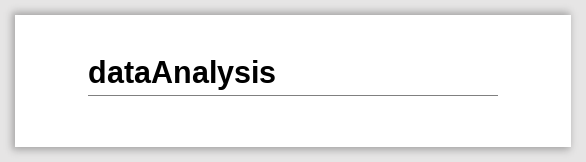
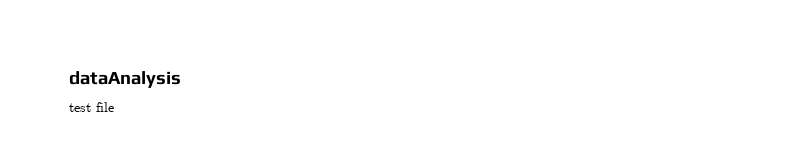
+ test file

